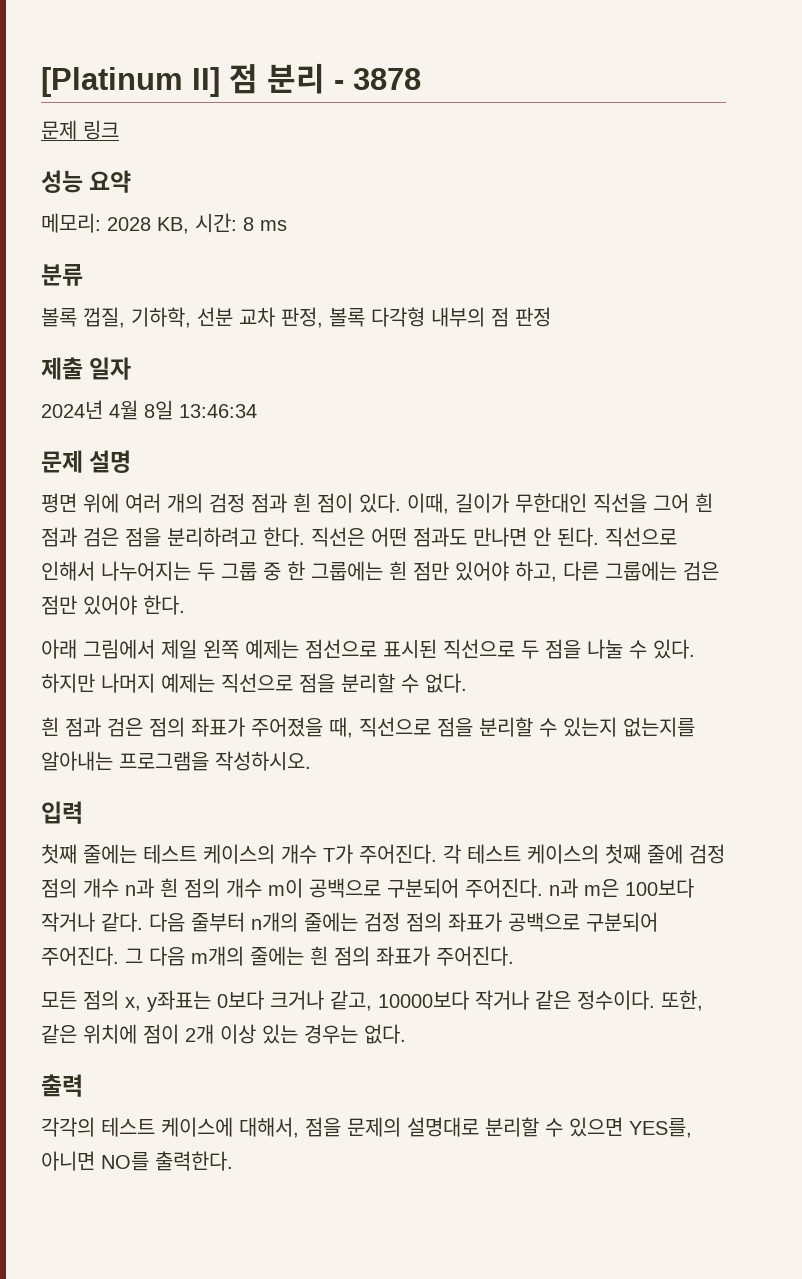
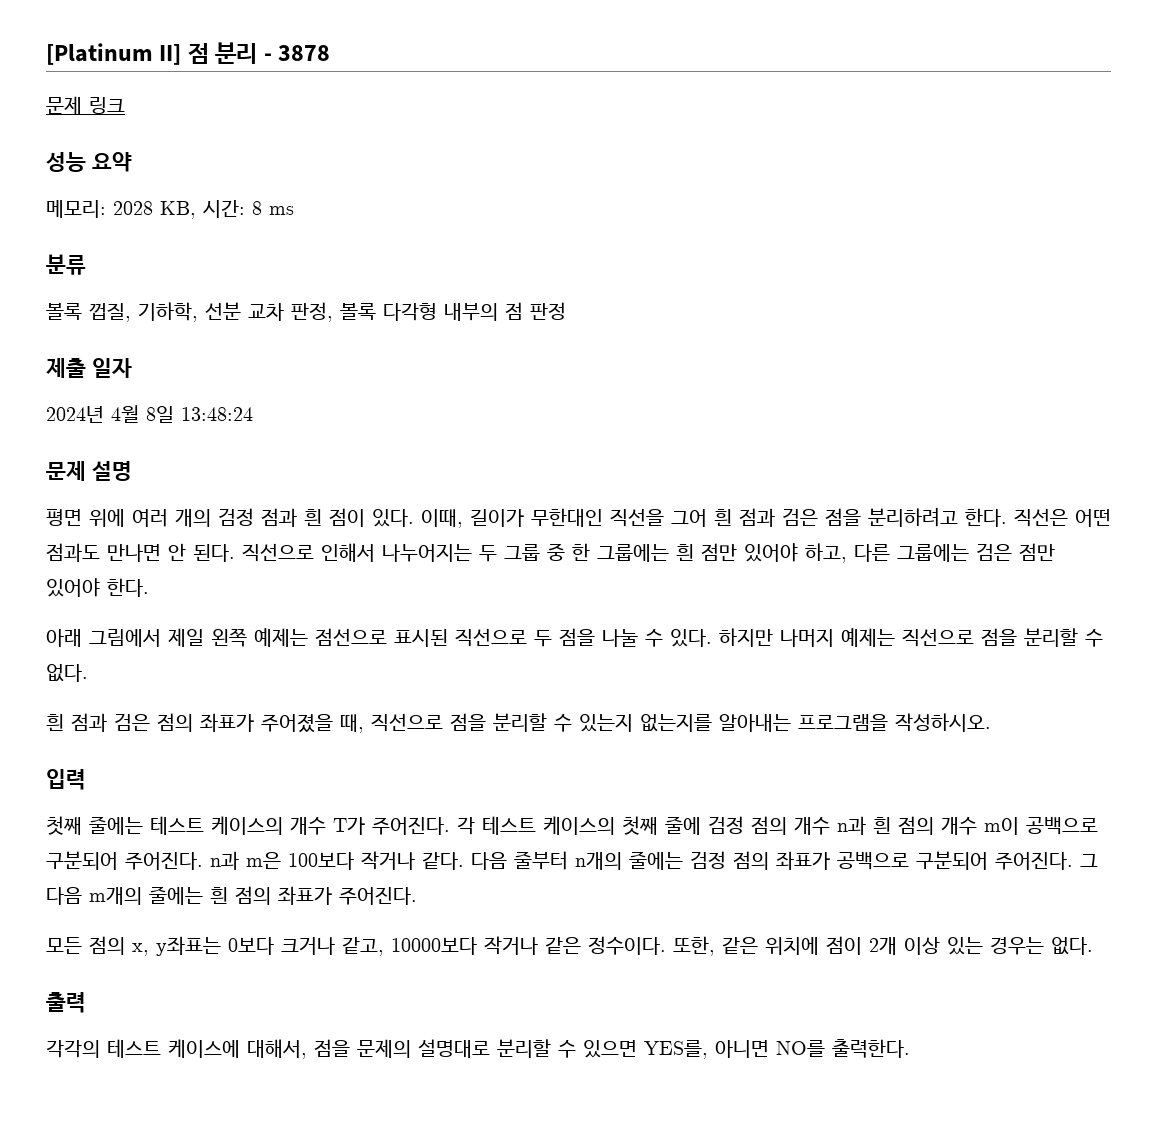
- 2024년 4월 8일 13:46:34
+ 2024년 4월 8일 13:48:24

